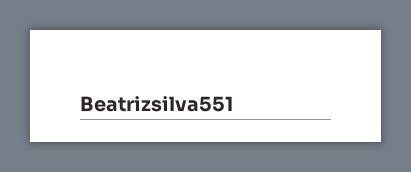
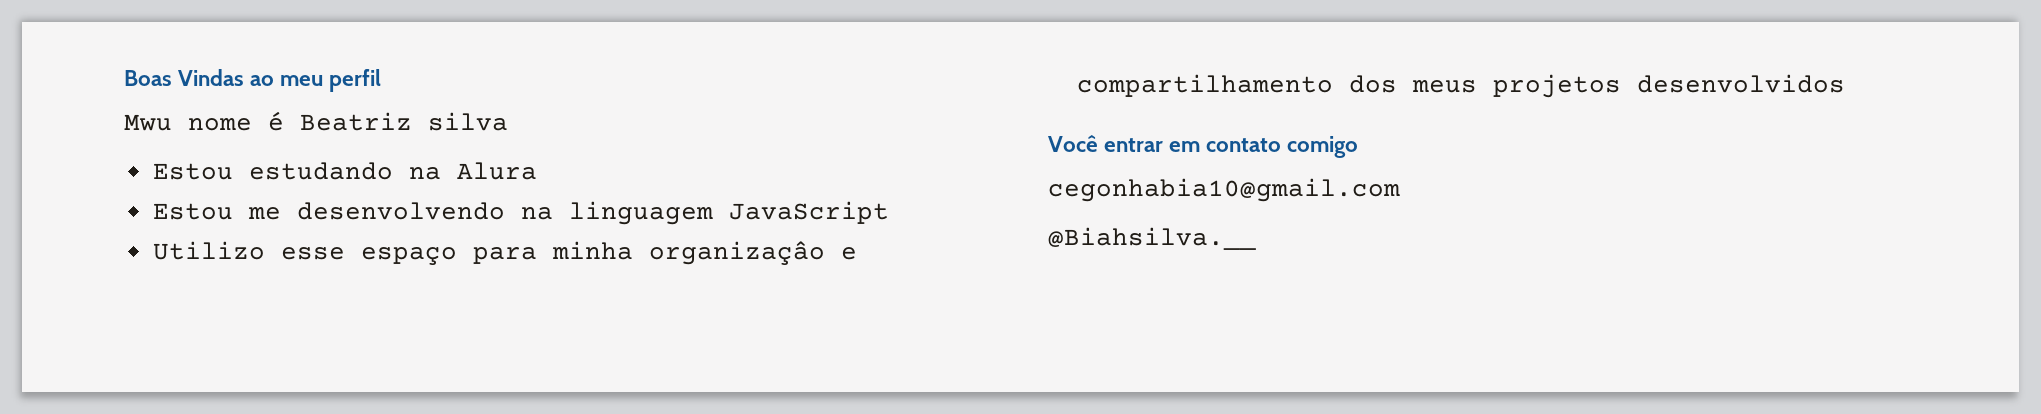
- Beatrizsilva551
+ Boas Vindas ao meu perfil
+ Mwu nome é Beatriz silva
+ Estou estudando na Alura
+ Estou me desenvolvendo na linguagem JavaScript
+ Utilizo esse espaço para minha organizaçâo e compartilhamento dos meus projetos desenvolvidos
+ Você entrar em contato comigo
+ cegonhabia10@gmail.com
+ @Biahsilva.__

